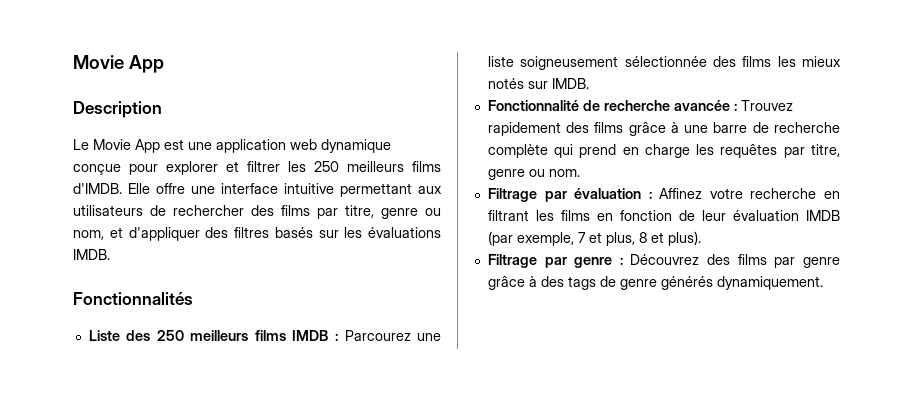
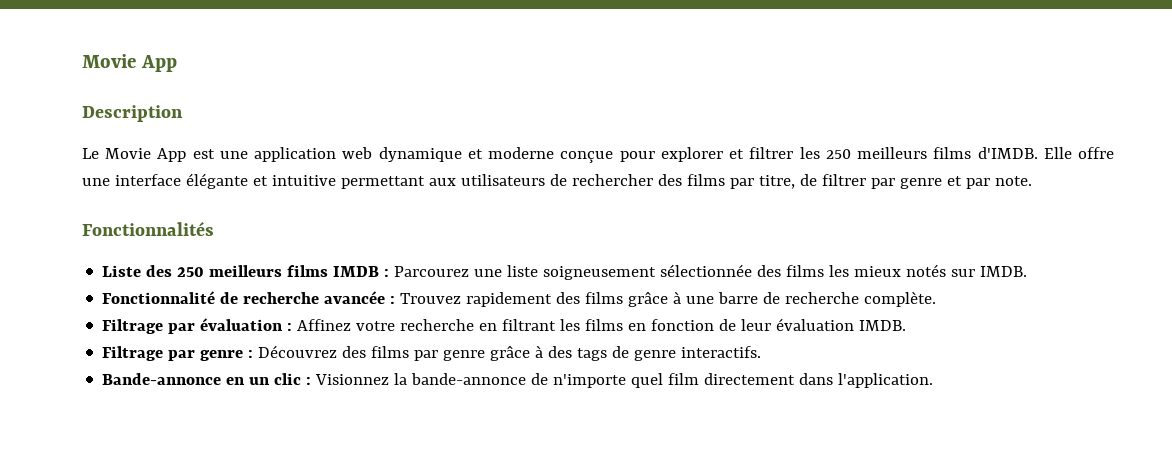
- Le Movie App est une application web dynamique conçue pour explorer et filtrer les 250 meilleurs films d'IMDB.
+ Le Movie App est une application web dynamique et moderne conçue pour explorer et filtrer les 250 meilleurs films d'IMDB.
- Elle offre une interface intuitive permettant aux utilisateurs de rechercher des films par titre, genre ou nom, et d'appliquer des filtres basés sur les évaluations IMDB.
+ Elle offre une interface élégante et intuitive permettant aux utilisateurs de rechercher des films par titre, de filtrer par genre et par note.
- Fonctionnalité de recherche avancée : Trouvez rapidement des films grâce à une barre de recherche complète qui prend en charge les requêtes par titre, genre ou nom.
+ Fonctionnalité de recherche avancée : Trouvez rapidement des films grâce à une barre de recherche complète.
- Filtrage par évaluation : Affinez votre recherche en filtrant les films en fonction de leur évaluation IMDB (par exemple, 7 et plus, 8 et plus).
+ Filtrage par évaluation : Affinez votre recherche en filtrant les films en fonction de leur évaluation IMDB.
- Filtrage par genre : Découvrez des films par genre grâce à des tags de genre générés dynamiquement.
+ Filtrage par genre : Découvrez des films par genre grâce à des tags de genre interactifs.
+ Bande-annonce en un clic : Visionnez la bande-annonce de n'importe quel film directement dans l'application.

